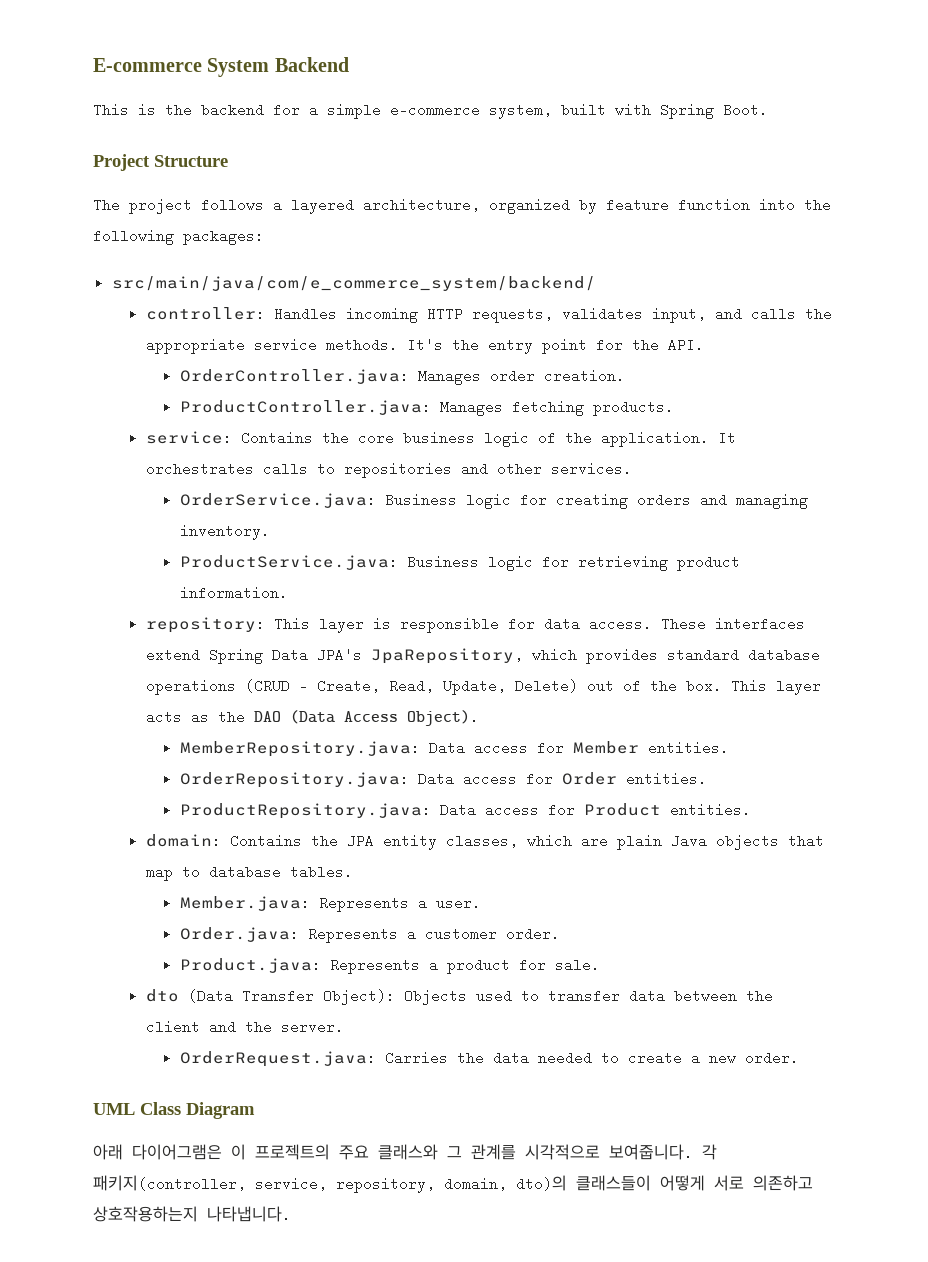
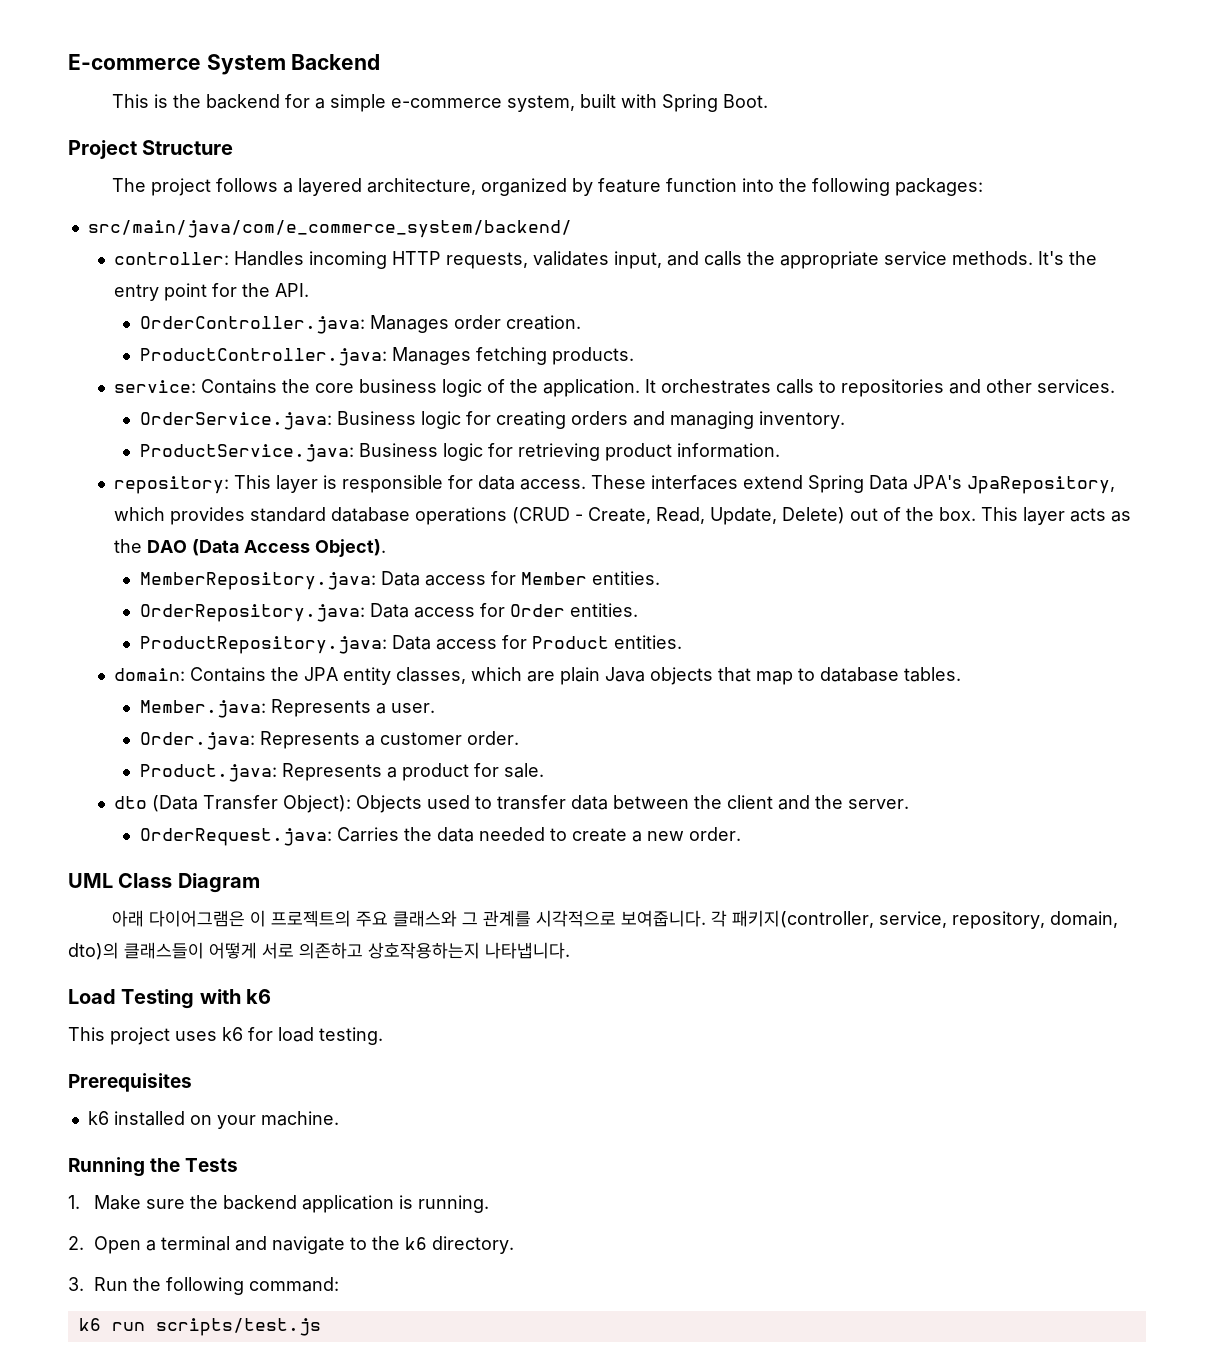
+ Load Testing with k6
+ This project uses k6 for load testing.
+ Prerequisites
+ k6 installed on your machine.
+ Running the Tests
+ 1. Make sure the backend application is running.
+ 2. Open a terminal and navigate to the k6 directory.
+ 3. Run the following command:
+ k6 run scripts/test.js

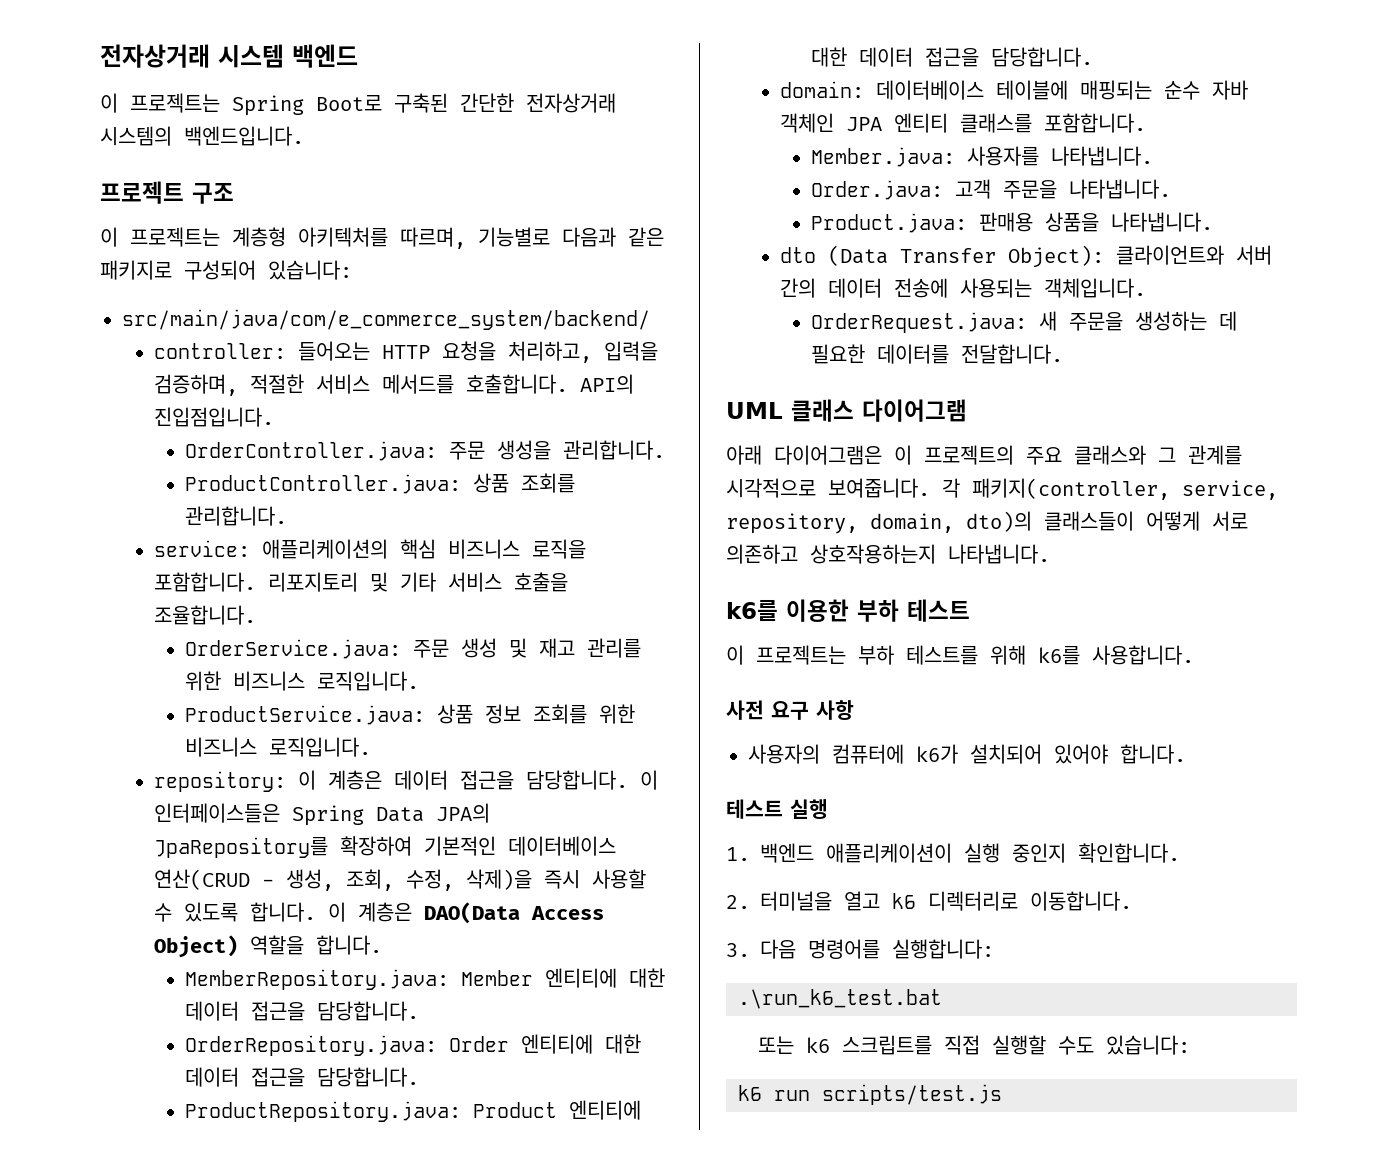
- E-commerce System Backend
- This is the backend for a simple e-commerce system, built with Spring Boot.
- Project Structure
- The project follows a layered architecture, organized by feature function into the following packages:
+ 전자상거래 시스템 백엔드
+ 이 프로젝트는 Spring Boot로 구축된 간단한 전자상거래 시스템의 백엔드입니다.
+ 프로젝트 구조
+ 이 프로젝트는 계층형 아키텍처를 따르며, 기능별로 다음과 같은 패키지로 구성되어 있습니다:
  src/main/java/com/e_commerce_system/backend/
- controller: Handles incoming HTTP requests, validates input, and calls the appropriate service methods. It's the entry point for the API.
- OrderController.java: Manages order creation.
- ProductController.java: Manages fetching products.
- service: Contains the core business logic of the application. It orchestrates calls to repositories and other services.
- OrderService.java: Business logic for creating orders and managing inventory.
- ProductService.java: Business logic for retrieving product information.
- repository: This layer is responsible for data access. These interfaces extend Spring Data JPA's JpaRepository, which provides standard database operations (CRUD - Create, Read, Update, Delete) out of the box. This layer acts as the DAO (Data Access Object).
- MemberRepository.java: Data access for Member entities.
- OrderRepository.java: Data access for Order entities.
- ProductRepository.java: Data access for Product entities.
- domain: Contains the JPA entity classes, which are plain Java objects that map to database tables.
- Member.java: Represents a user.
- Order.java: Represents a customer order.
- Product.java: Represents a product for sale.
- dto (Data Transfer Object): Objects used to transfer data between the client and the server.
- OrderRequest.java: Carries the data needed to create a new order.
+ controller: 들어오는 HTTP 요청을 처리하고, 입력을 검증하며, 적절한 서비스 메서드를 호출합니다. API의 진입점입니다.
+ OrderController.java: 주문 생성을 관리합니다.
+ ProductController.java: 상품 조회를 관리합니다.
+ service: 애플리케이션의 핵심 비즈니스 로직을 포함합니다. 리포지토리 및 기타 서비스 호출을 조율합니다.
+ OrderService.java: 주문 생성 및 재고 관리를 위한 비즈니스 로직입니다.
+ ProductService.java: 상품 정보 조회를 위한 비즈니스 로직입니다.
+ repository: 이 계층은 데이터 접근을 담당합니다. 이 인터페이스들은 Spring Data JPA의 JpaRepository를 확장하여 기본적인 데이터베이스 연산(CRUD - 생성, 조회, 수정, 삭제)을 즉시 사용할 수 있도록 합니다. 이 계층은 DAO(Data Access Object) 역할을 합니다.
+ MemberRepository.java: Member 엔티티에 대한 데이터 접근을 담당합니다.
+ OrderRepository.java: Order 엔티티에 대한 데이터 접근을 담당합니다.
+ ProductRepository.java: Product 엔티티에 대한 데이터 접근을 담당합니다.
+ domain: 데이터베이스 테이블에 매핑되는 순수 자바 객체인 JPA 엔티티 클래스를 포함합니다.
+ Member.java: 사용자를 나타냅니다.
+ Order.java: 고객 주문을 나타냅니다.
+ Product.java: 판매용 상품을 나타냅니다.
+ dto (Data Transfer Object): 클라이언트와 서버 간의 데이터 전송에 사용되는 객체입니다.
+ OrderRequest.java: 새 주문을 생성하는 데 필요한 데이터를 전달합니다.
- UML Class Diagram
+ UML 클래스 다이어그램
- Load Testing with k6
- This project uses k6 for load testing.
- Prerequisites
- k6 installed on your machine.
- Running the Tests
- 1. Make sure the backend application is running.
- 2. Open a terminal and navigate to the k6 directory.
- 3. Run the following command:
+ k6를 이용한 부하 테스트
+ 이 프로젝트는 부하 테스트를 위해 k6를 사용합니다.
+ 사전 요구 사항
+ 사용자의 컴퓨터에 k6가 설치되어 있어야 합니다.
+ 테스트 실행
+ 1. 백엔드 애플리케이션이 실행 중인지 확인합니다.
+ 2. 터미널을 열고 k6 디렉터리로 이동합니다.
+ 3. 다음 명령어를 실행합니다:
+ .\run_k6_test.bat
+ 또는 k6 스크립트를 직접 실행할 수도 있습니다:

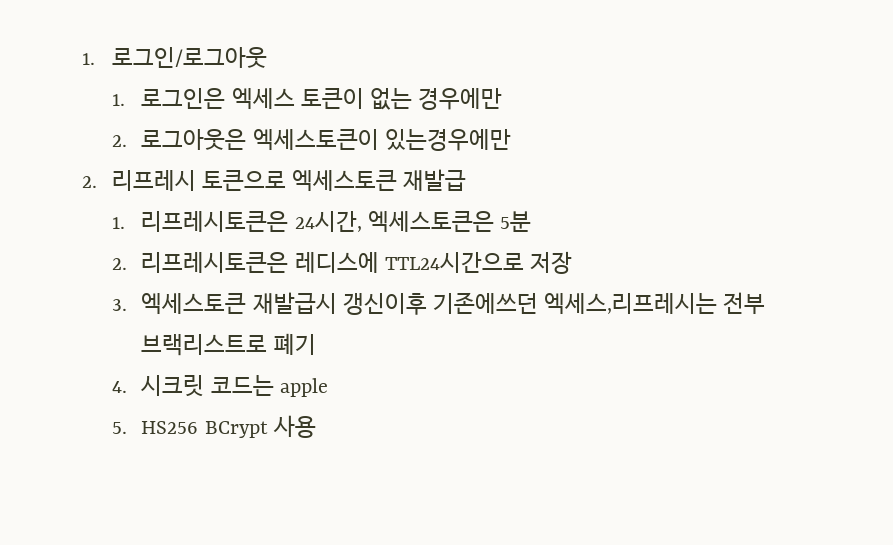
- 전자상거래 시스템 백엔드
- 이 프로젝트는 Spring Boot로 구축된 간단한 전자상거래 시스템의 백엔드입니다.
- 프로젝트 구조
- 이 프로젝트는 계층형 아키텍처를 따르며, 기능별로 다음과 같은 패키지로 구성되어 있습니다:
- src/main/java/com/e_commerce_system/backend/
- controller: 들어오는 HTTP 요청을 처리하고, 입력을 검증하며, 적절한 서비스 메서드를 호출합니다. API의 진입점입니다.
- OrderController.java: 주문 생성을 관리합니다.
- ProductController.java: 상품 조회를 관리합니다.
- service: 애플리케이션의 핵심 비즈니스 로직을 포함합니다. 리포지토리 및 기타 서비스 호출을 조율합니다.
- OrderService.java: 주문 생성 및 재고 관리를 위한 비즈니스 로직입니다.
- ProductService.java: 상품 정보 조회를 위한 비즈니스 로직입니다.
- repository: 이 계층은 데이터 접근을 담당합니다. 이 인터페이스들은 Spring Data JPA의 JpaRepository를 확장하여 기본적인 데이터베이스 연산(CRUD - 생성, 조회, 수정, 삭제)을 즉시 사용할 수 있도록 합니다. 이 계층은 DAO(Data Access Object) 역할을 합니다.
- MemberRepository.java: Member 엔티티에 대한 데이터 접근을 담당합니다.
- OrderRepository.java: Order 엔티티에 대한 데이터 접근을 담당합니다.
- ProductRepository.java: Product 엔티티에 대한 데이터 접근을 담당합니다.
- domain: 데이터베이스 테이블에 매핑되는 순수 자바 객체인 JPA 엔티티 클래스를 포함합니다.
- Member.java: 사용자를 나타냅니다.
- Order.java: 고객 주문을 나타냅니다.
- Product.java: 판매용 상품을 나타냅니다.
- dto (Data Transfer Object): 클라이언트와 서버 간의 데이터 전송에 사용되는 객체입니다.
- OrderRequest.java: 새 주문을 생성하는 데 필요한 데이터를 전달합니다.
- UML 클래스 다이어그램
- 아래 다이어그램은 이 프로젝트의 주요 클래스와 그 관계를 시각적으로 보여줍니다. 각 패키지(controller, service, repository, domain, dto)의 클래스들이 어떻게 서로 의존하고 상호작용하는지 나타냅니다.
- k6를 이용한 부하 테스트
- 이 프로젝트는 부하 테스트를 위해 k6를 사용합니다.
- 사전 요구 사항
- 사용자의 컴퓨터에 k6가 설치되어 있어야 합니다.
- 테스트 실행
- 1. 백엔드 애플리케이션이 실행 중인지 확인합니다.
- 2. 터미널을 열고 k6 디렉터리로 이동합니다.
- 3. 다음 명령어를 실행합니다:
- .\run_k6_test.bat
- 또는 k6 스크립트를 직접 실행할 수도 있습니다:
- k6 run scripts/test.js
+ 1. 로그인/로그아웃
+ 1. 로그인은 엑세스 토큰이 없는 경우에만
+ 2. 로그아웃은 엑세스토큰이 있는경우에만
+ 2. 리프레시 토큰으로 엑세스토큰 재발급
+ 1. 리프레시토큰은 24시간, 엑세스토큰은 5분
+ 2. 리프레시토큰은 레디스에 TTL24시간으로 저장
+ 3. 엑세스토큰 재발급시 갱신이후 기존에쓰던 엑세스,리프레시는 전부 브랙리스트로 폐기
+ 4. 시크릿 코드는 apple
+ 5. HS256 BCrypt 사용

